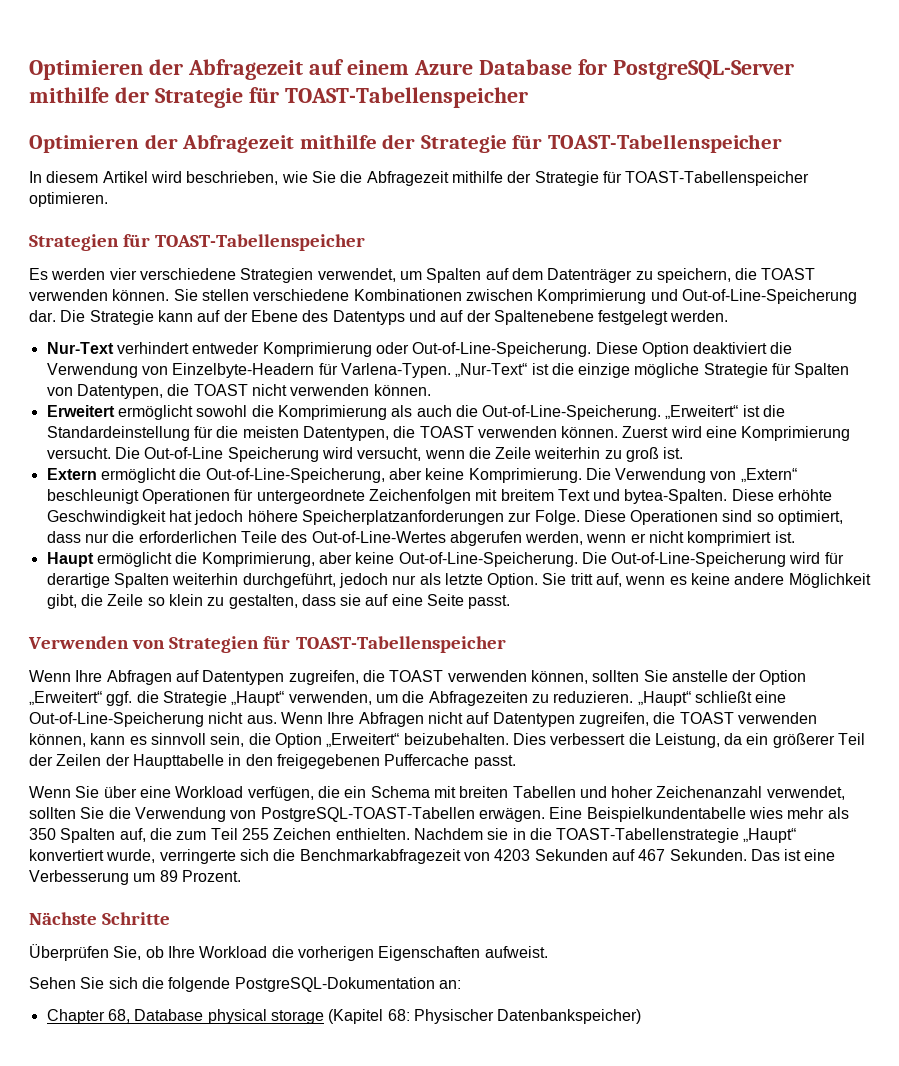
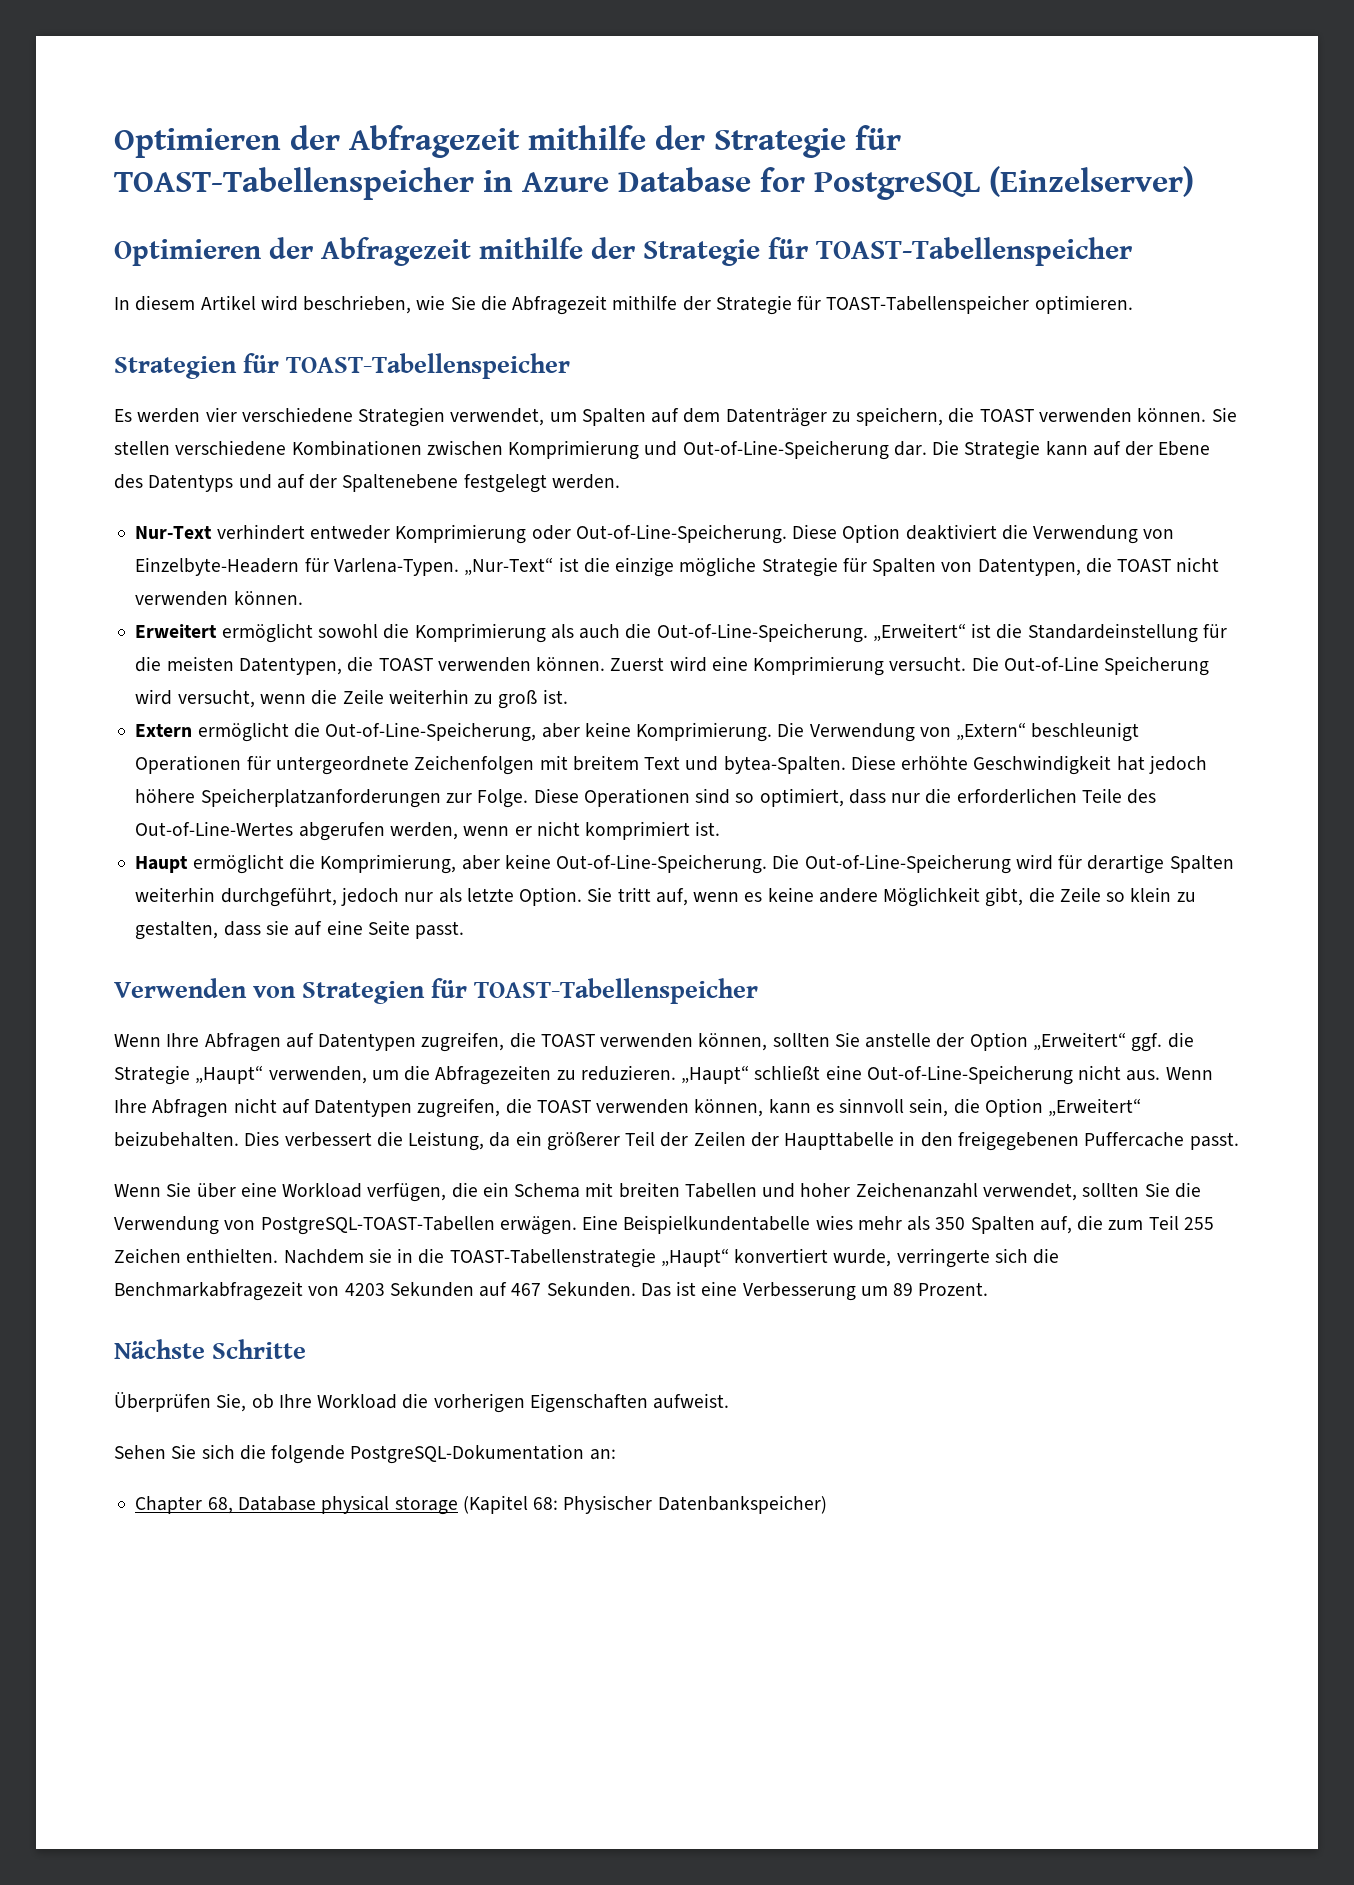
- Optimieren der Abfragezeit auf einem Azure Database for PostgreSQL-Server mithilfe der Strategie für TOAST-Tabellenspeicher
+ Optimieren der Abfragezeit mithilfe der Strategie für TOAST-Tabellenspeicher in Azure Database for PostgreSQL (Einzelserver)

